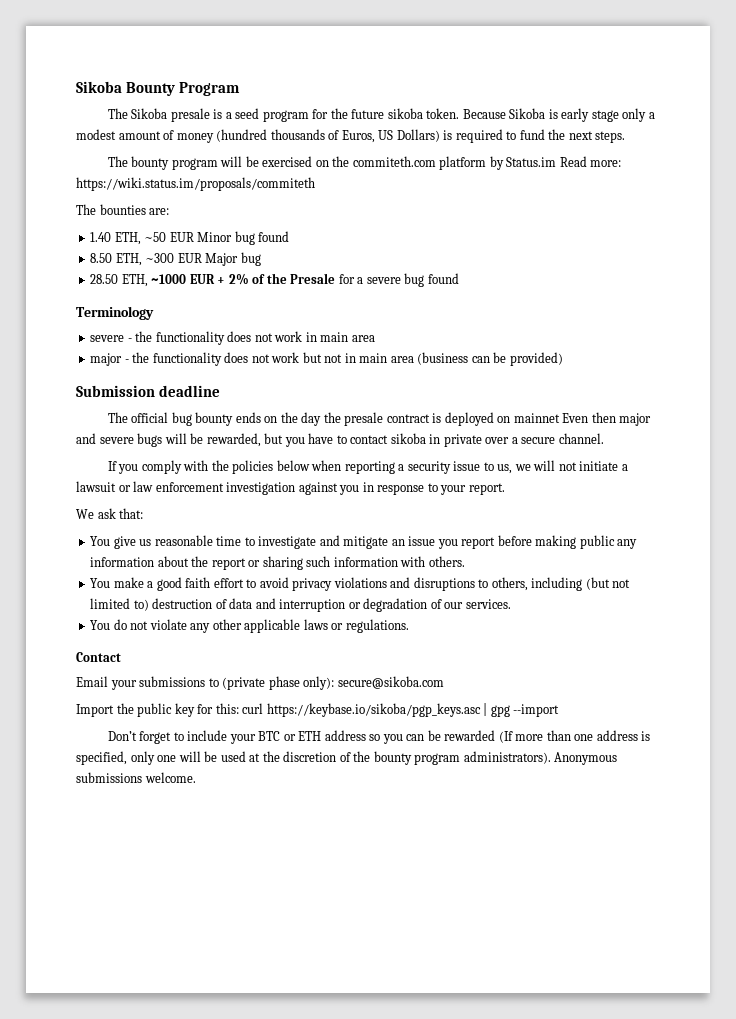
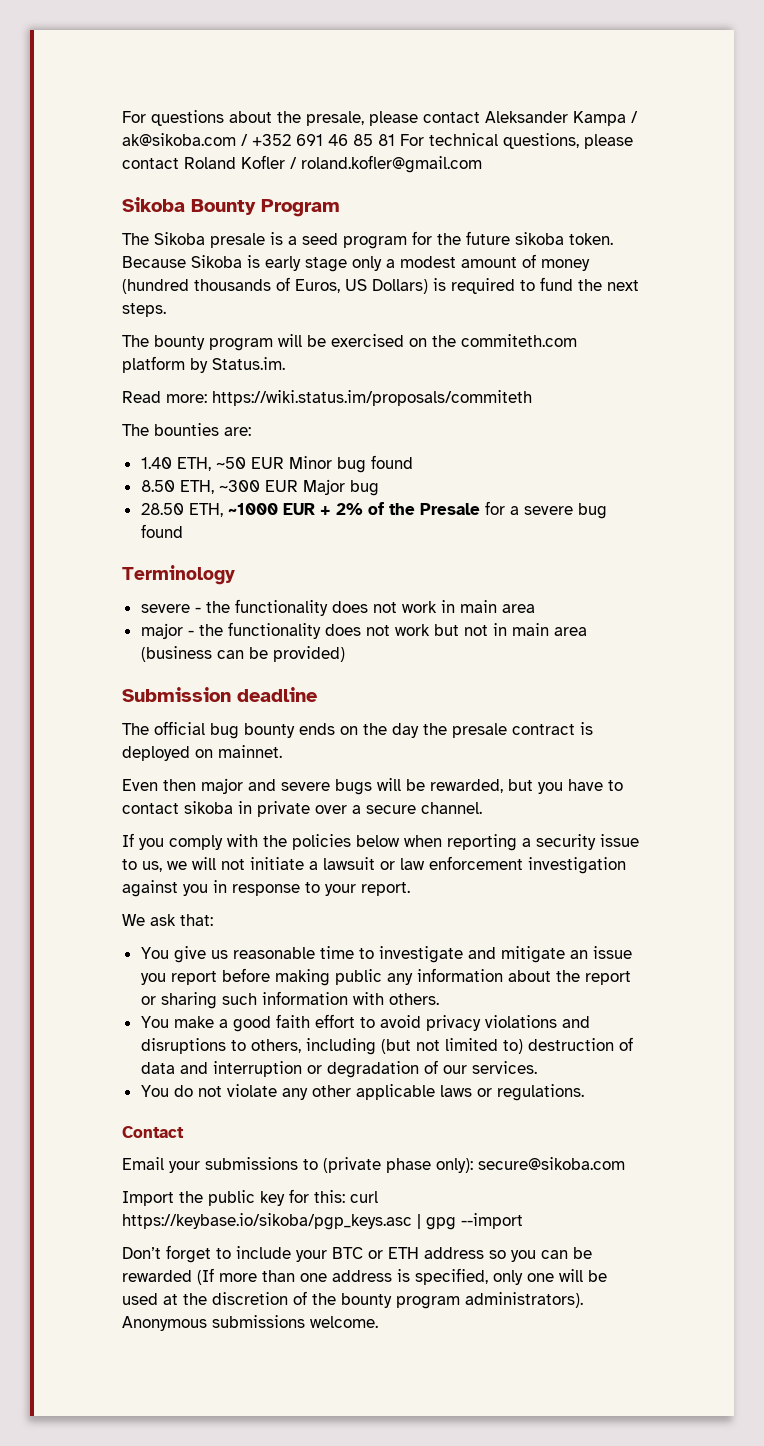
+ For questions about the presale, please contact Aleksander Kampa / ak@sikoba.com / +352 691 46 85 81 For technical questions, please contact Roland Kofler / roland.kofler@gmail.com
- The bounty program will be exercised on the commiteth.com platform by Status.im Read more: https://wiki.status.im/proposals/commiteth
+ The bounty program will be exercised on the commiteth.com platform by Status.im.
+ Read more: https://wiki.status.im/proposals/commiteth
- The official bug bounty ends on the day the presale contract is deployed on mainnet Even then major and severe bugs will be rewarded, but you have to contact sikoba in private over a secure channel.
+ The official bug bounty ends on the day the presale contract is deployed on mainnet.
+ Even then major and severe bugs will be rewarded, but you have to contact sikoba in private over a secure channel.

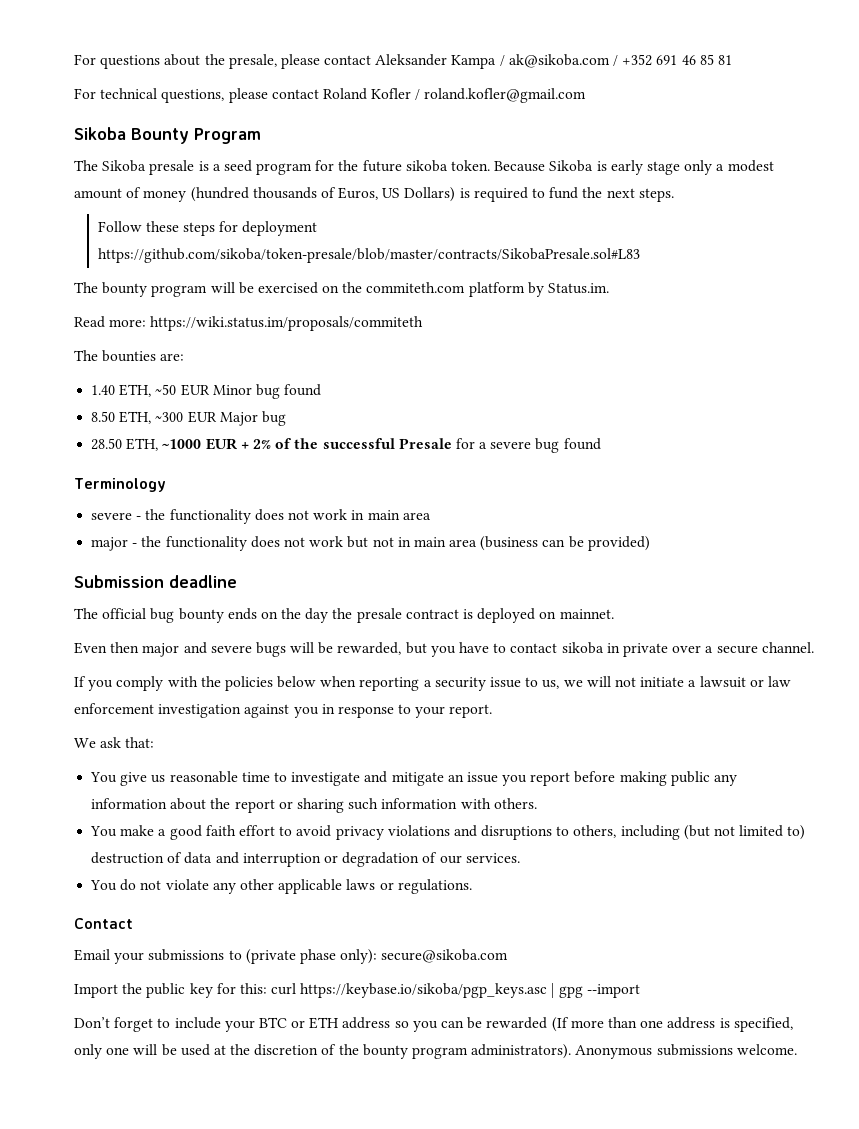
- For questions about the presale, please contact Aleksander Kampa / ak@sikoba.com / +352 691 46 85 81 For technical questions, please contact Roland Kofler / roland.kofler@gmail.com
+ For questions about the presale, please contact Aleksander Kampa / ak@sikoba.com / +352 691 46 85 81
+ For technical questions, please contact Roland Kofler / roland.kofler@gmail.com
+ Follow these steps for deployment https://github.com/sikoba/token-presale/blob/master/contracts/SikobaPresale.sol#L83
- 28.50 ETH, ~1000 EUR + 2% of the Presale for a severe bug found
+ 28.50 ETH, ~1000 EUR + 2% of the successful Presale for a severe bug found

